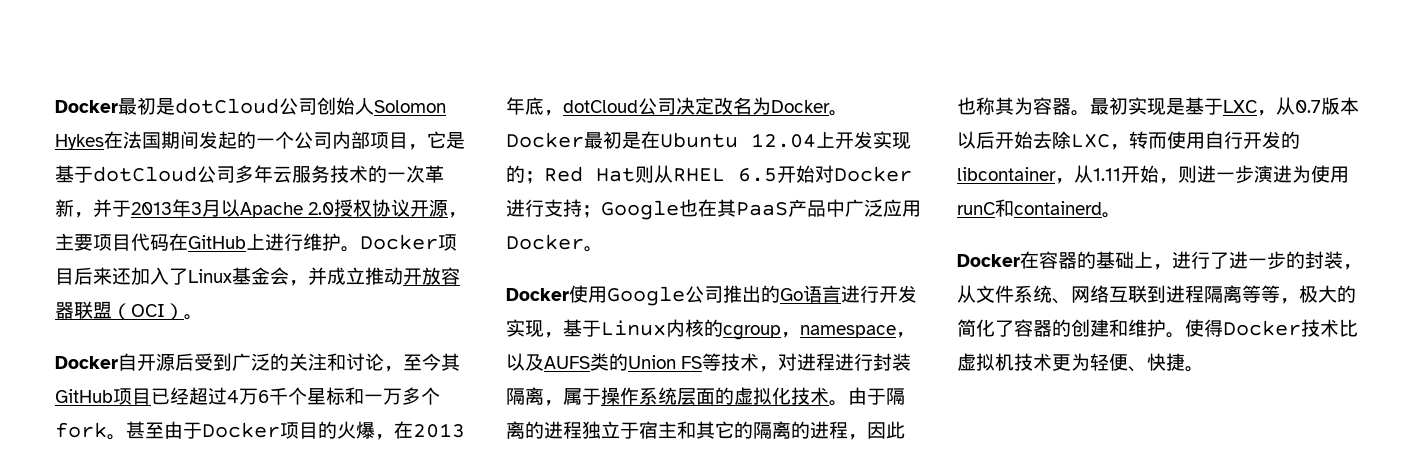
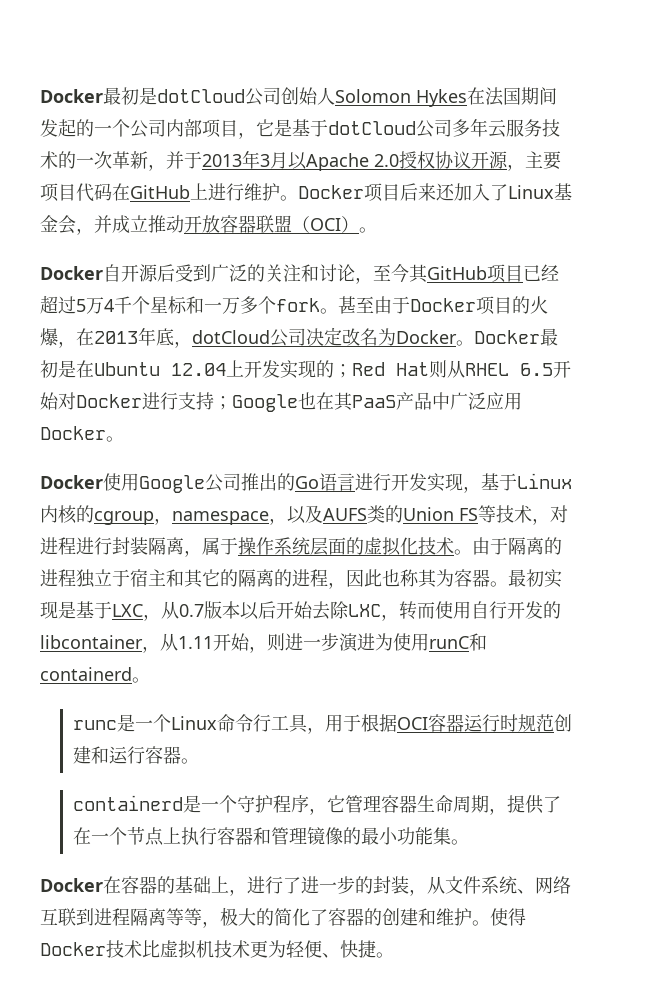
- Docker自开源后受到广泛的关注和讨论，至今其GitHub项目已经超过4万6千个星标和一万多个fork。
+ Docker自开源后受到广泛的关注和讨论，至今其GitHub项目已经超过5万4千个星标和一万多个fork。
+ runc是一个Linux命令行工具，用于根据OCI容器运行时规范创建和运行容器。
+ containerd是一个守护程序，它管理容器生命周期，提供了在一个节点上执行容器和管理镜像的最小功能集。

